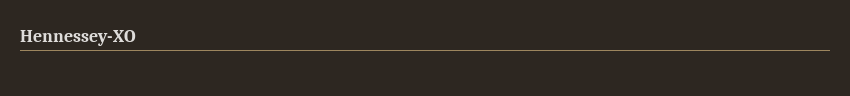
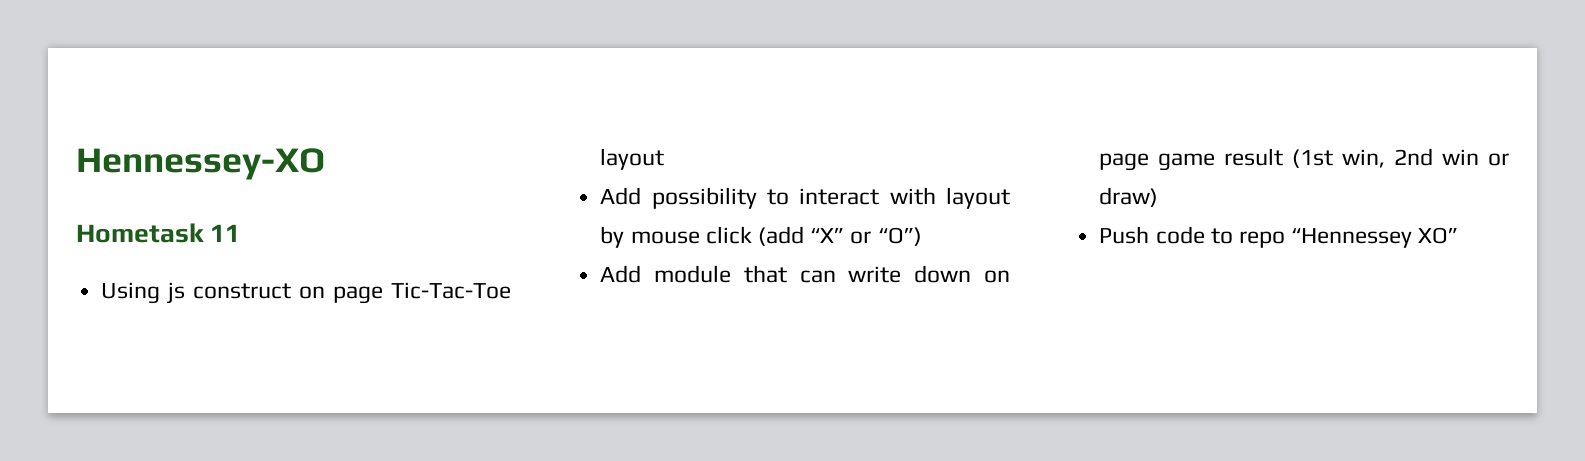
+ Hometask 11
+ Using js construct on page Tic-Tac-Toe layout
+ Add possibility to interact with layout by mouse click (add “X” or “O”)
+ Add module that can write down on page game result (1st win, 2nd win or draw)
+ Push code to repo “Hennessey XO”

